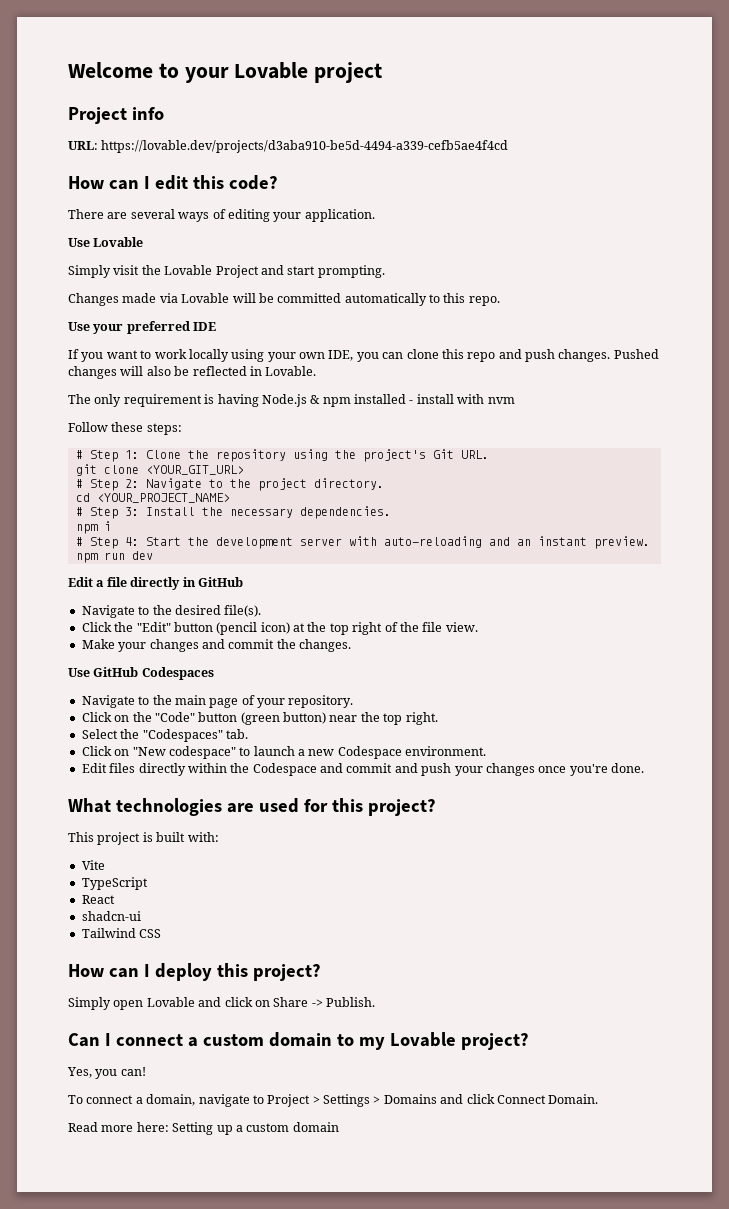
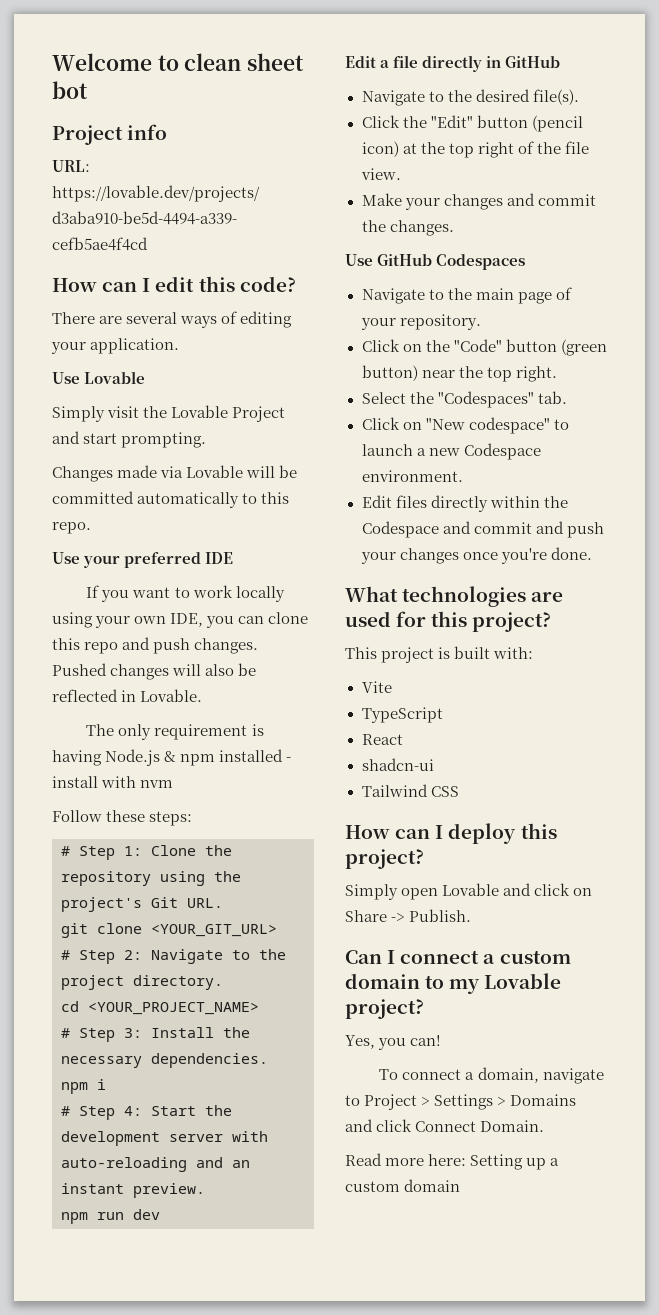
- Welcome to your Lovable project
+ Welcome to clean sheet bot

